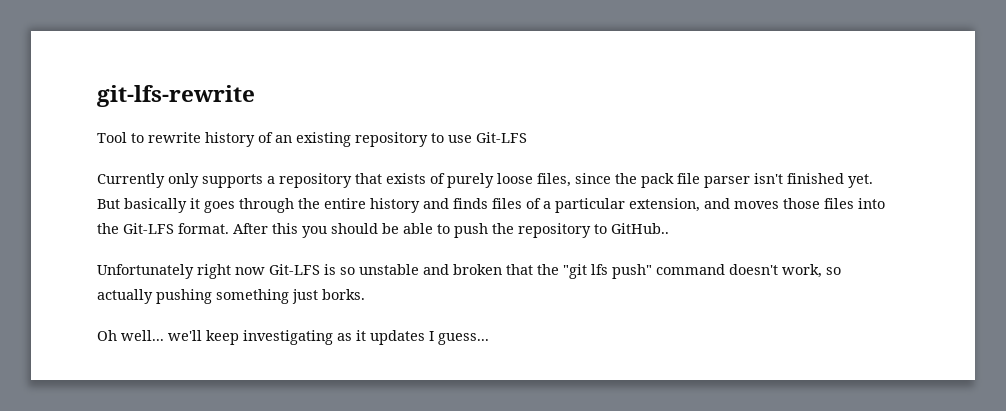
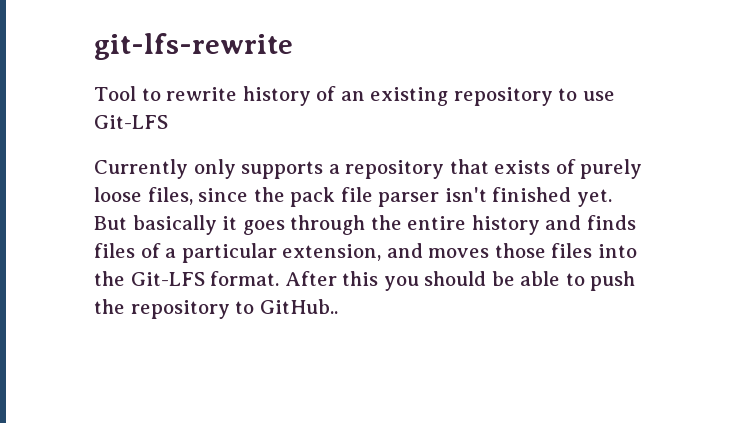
- Unfortunately right now Git-LFS is so unstable and broken that the "git lfs push" command doesn't work, so actually pushing something just borks.
- Oh well... we'll keep investigating as it updates I guess...

